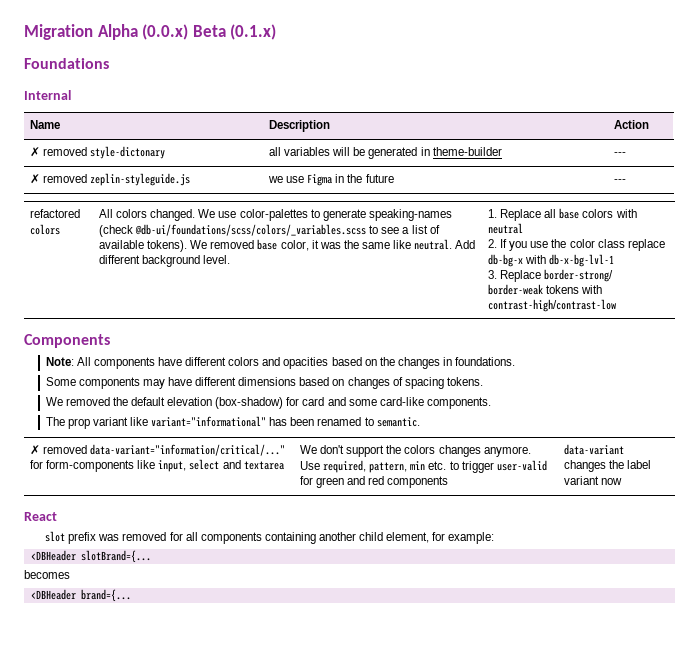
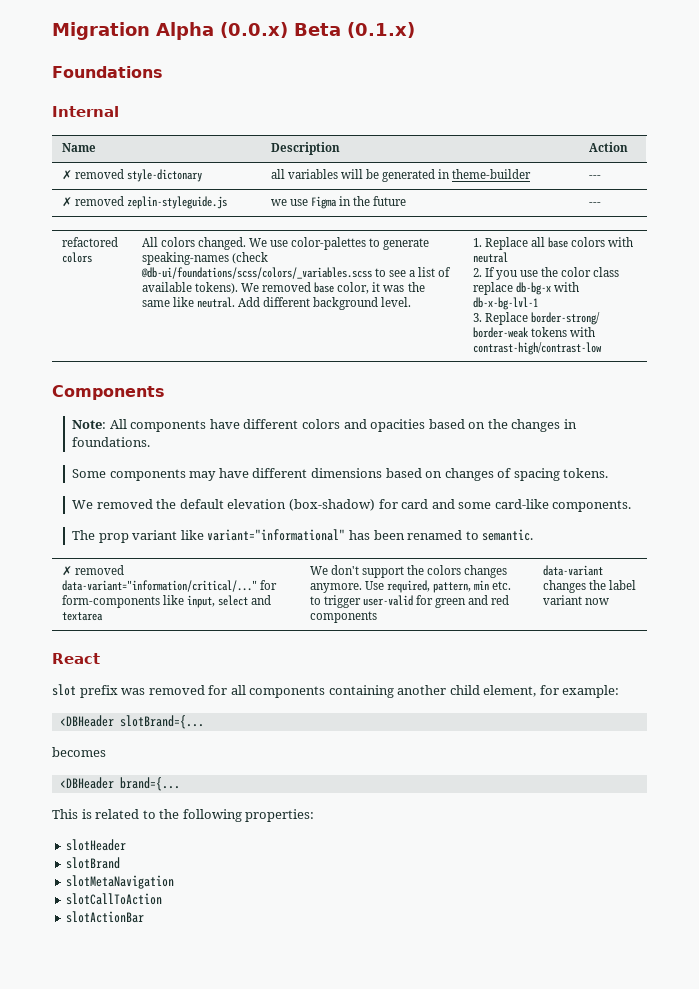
+ This is related to the following properties:
+ slotHeader
+ slotBrand
+ slotMetaNavigation
+ slotCallToAction
+ slotActionBar

